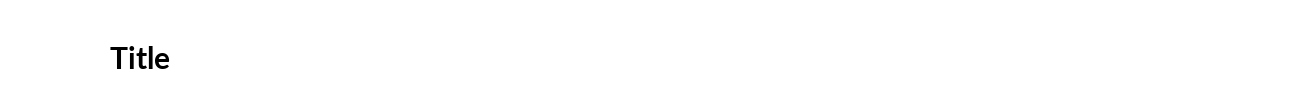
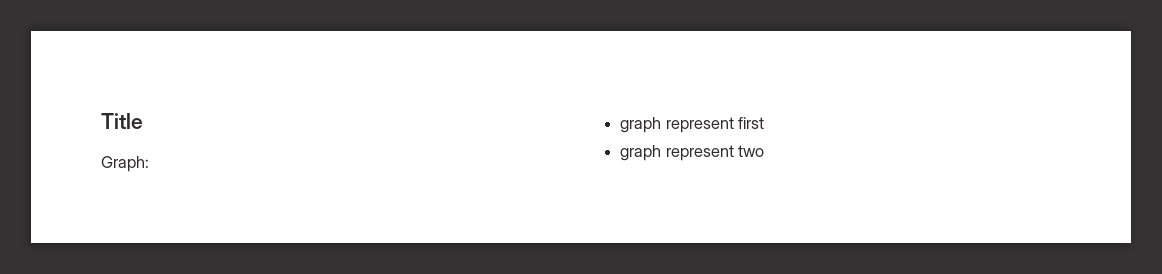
+ Graph:
+ graph represent first
+ graph represent two

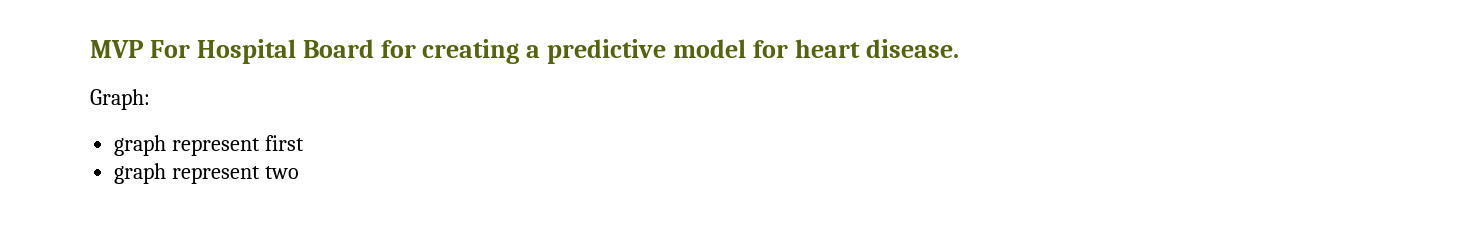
- Title
+ MVP For Hospital Board for creating a predictive model for heart disease.

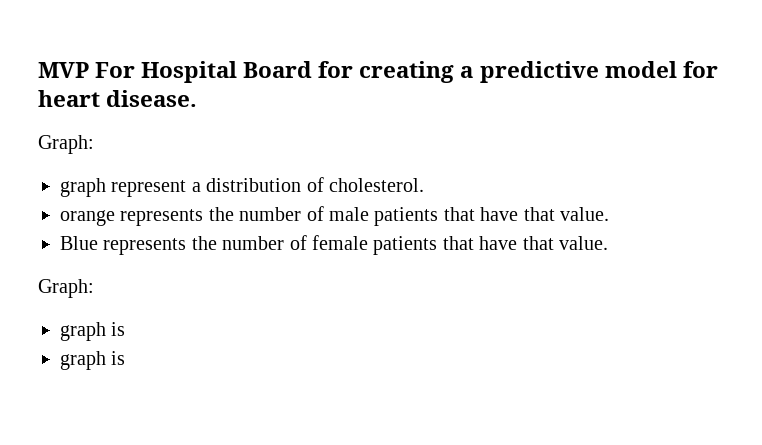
- graph represent first
- graph represent two
+ graph represent a distribution of cholesterol.
+ orange represents the number of male patients that have that value.
+ Blue represents the number of female patients that have that value.
+ Graph:
+ graph is
+ graph is

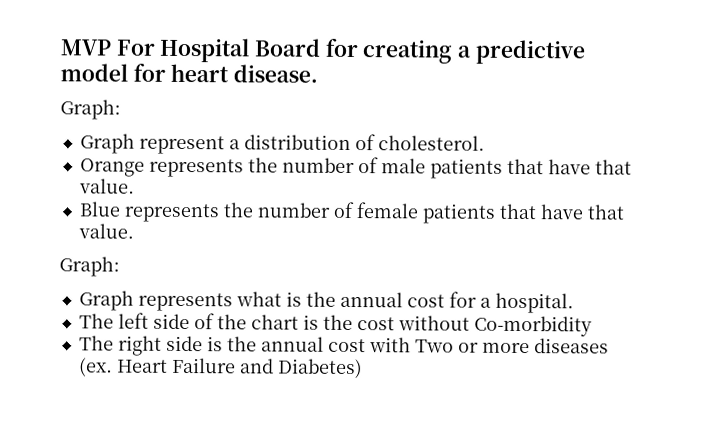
- graph represent a distribution of cholesterol.
+ Graph represent a distribution of cholesterol.
- orange represents the number of male patients that have that value.
+ Orange represents the number of male patients that have that value.
  Blue represents the number of female patients that have that value.
  Graph:
- graph is
- graph is
+ Graph represents what is the annual cost for a hospital.
+ The left side of the chart is the cost without Co-morbidity
+ The right side is the annual cost with Two or more diseases (ex. Heart Failure and Diabetes)

